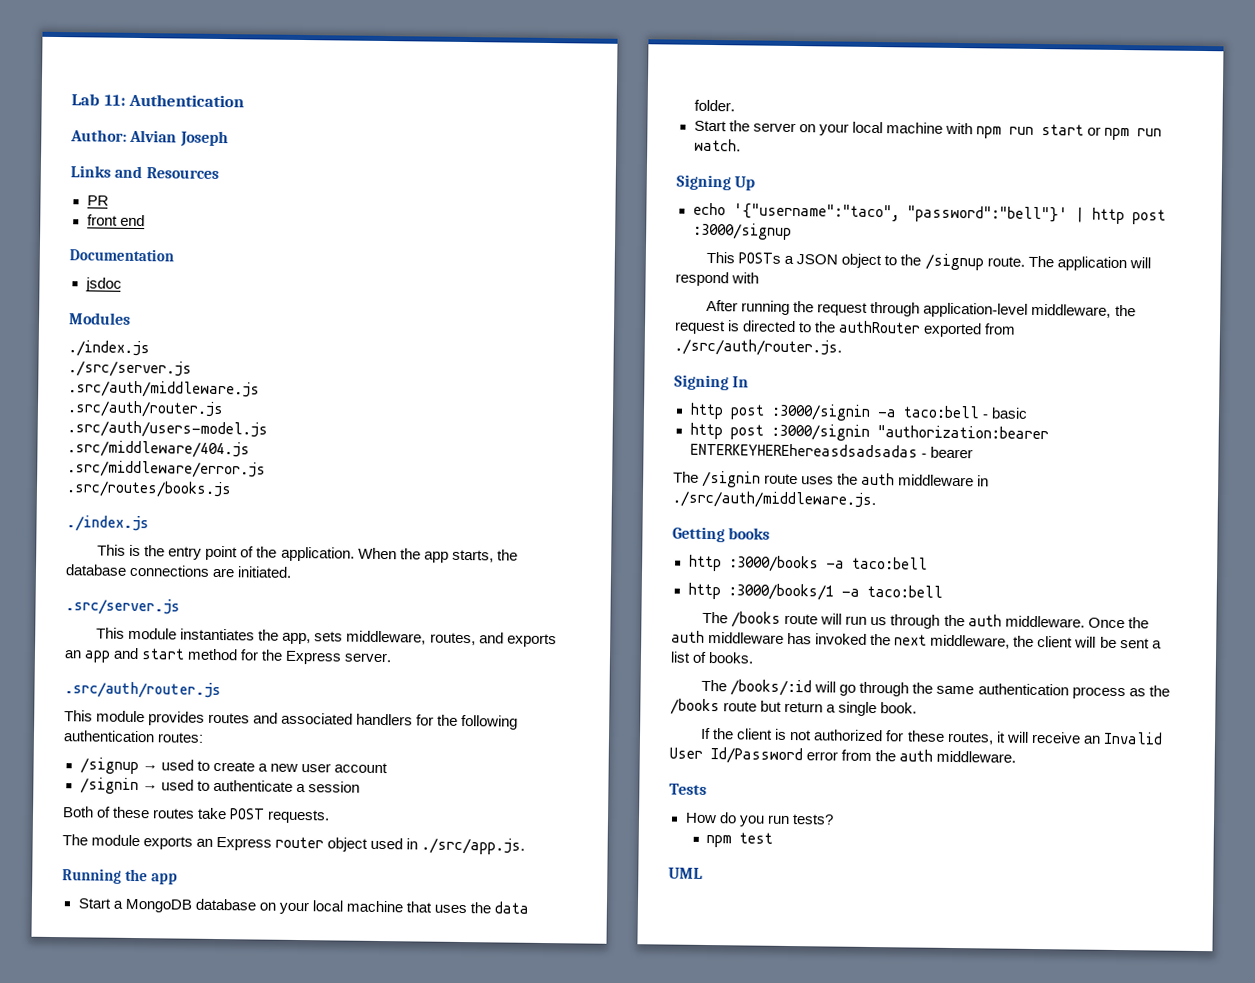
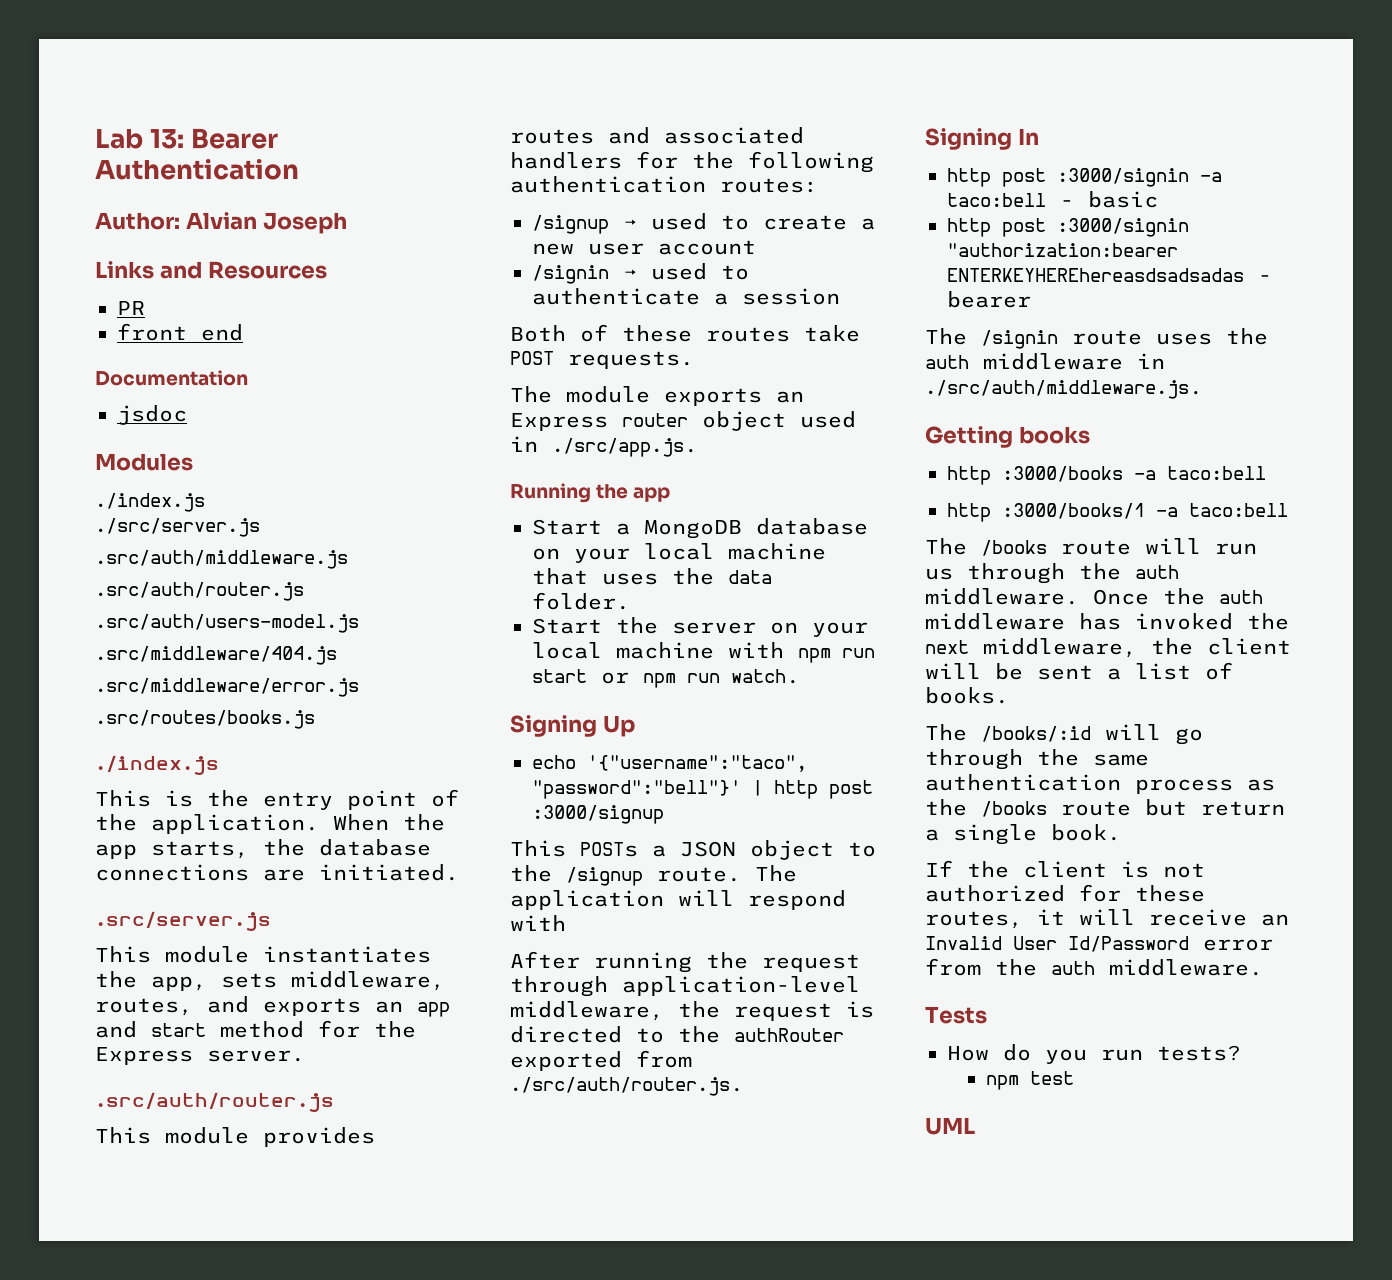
- Lab 11: Authentication
+ Lab 13: Bearer Authentication

